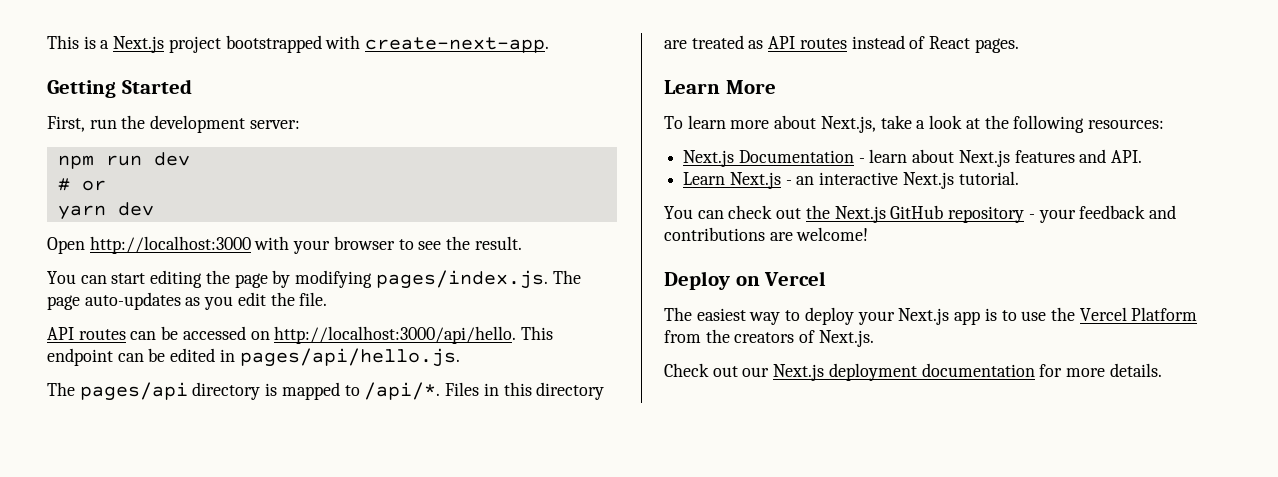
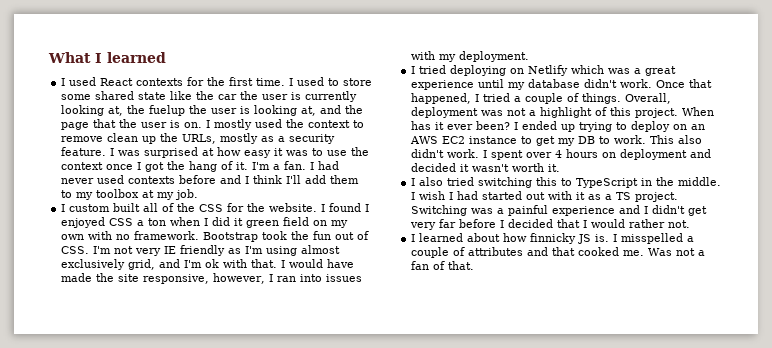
- This is a Next.js project bootstrapped with create-next-app.
- Getting Started
- First, run the development server:
- npm run dev
- # or
- yarn dev
- Open http://localhost:3000 with your browser to see the result.
- You can start editing the page by modifying pages/index.js. The page auto-updates as you edit the file.
- API routes can be accessed on http://localhost:3000/api/hello. This endpoint can be edited in pages/api/hello.js.
- The pages/api directory is mapped to /api/*. Files in this directory are treated as API routes instead of React pages.
- Learn More
- To learn more about Next.js, take a look at the following resources:
- Next.js Documentation - learn about Next.js features and API.
- Learn Next.js - an interactive Next.js tutorial.
- You can check out the Next.js GitHub repository - your feedback and contributions are welcome!
- Deploy on Vercel
- The easiest way to deploy your Next.js app is to use the Vercel Platform from the creators of Next.js.
- Check out our Next.js deployment documentation for more details.
+ What I learned
+ I used React contexts for the first time. I used to store some shared state like the car the user is currently looking at, the fuelup the user is looking at, and the page that the user is on. I mostly used the context to remove clean up the URLs, mostly as a security feature. I was surprised at how easy it was to use the context once I got the hang of it. I'm a fan. I had never used contexts before and I think I'll add them to my toolbox at my job.
+ I custom built all of the CSS for the website. I found I enjoyed CSS a ton when I did it green field on my own with no framework. Bootstrap took the fun out of CSS. I'm not very IE friendly as I'm using almost exclusively grid, and I'm ok with that. I would have made the site responsive, however, I ran into issues with my deployment.
+ I tried deploying on Netlify which was a great experience until my database didn't work. Once that happened, I tried a couple of things. Overall, deployment was not a highlight of this project. When has it ever been? I ended up trying to deploy on an AWS EC2 instance to get my DB to work. This also didn't work. I spent over 4 hours on deployment and decided it wasn't worth it.
+ I also tried switching this to TypeScript in the middle. I wish I had started out with it as a TS project. Switching was a painful experience and I didn't get very far before I decided that I would rather not.
+ I learned about how finnicky JS is. I misspelled a couple of attributes and that cooked me. Was not a fan of that.

